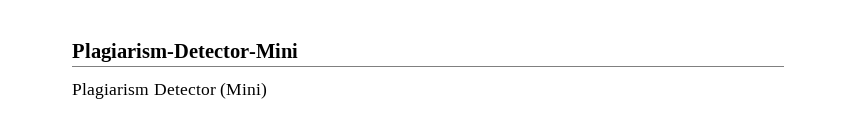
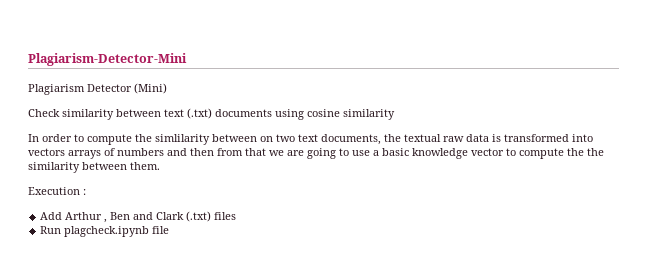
+ Check similarity between text (.txt) documents using cosine similarity
+ In order to compute the simlilarity between on two text documents, the textual raw data is transformed into vectors arrays of numbers and then from that we are going to use a basic knowledge vector to compute the the similarity between them.
+ Execution :
+ Add Arthur , Ben and Clark (.txt) files
+ Run plagcheck.ipynb file

